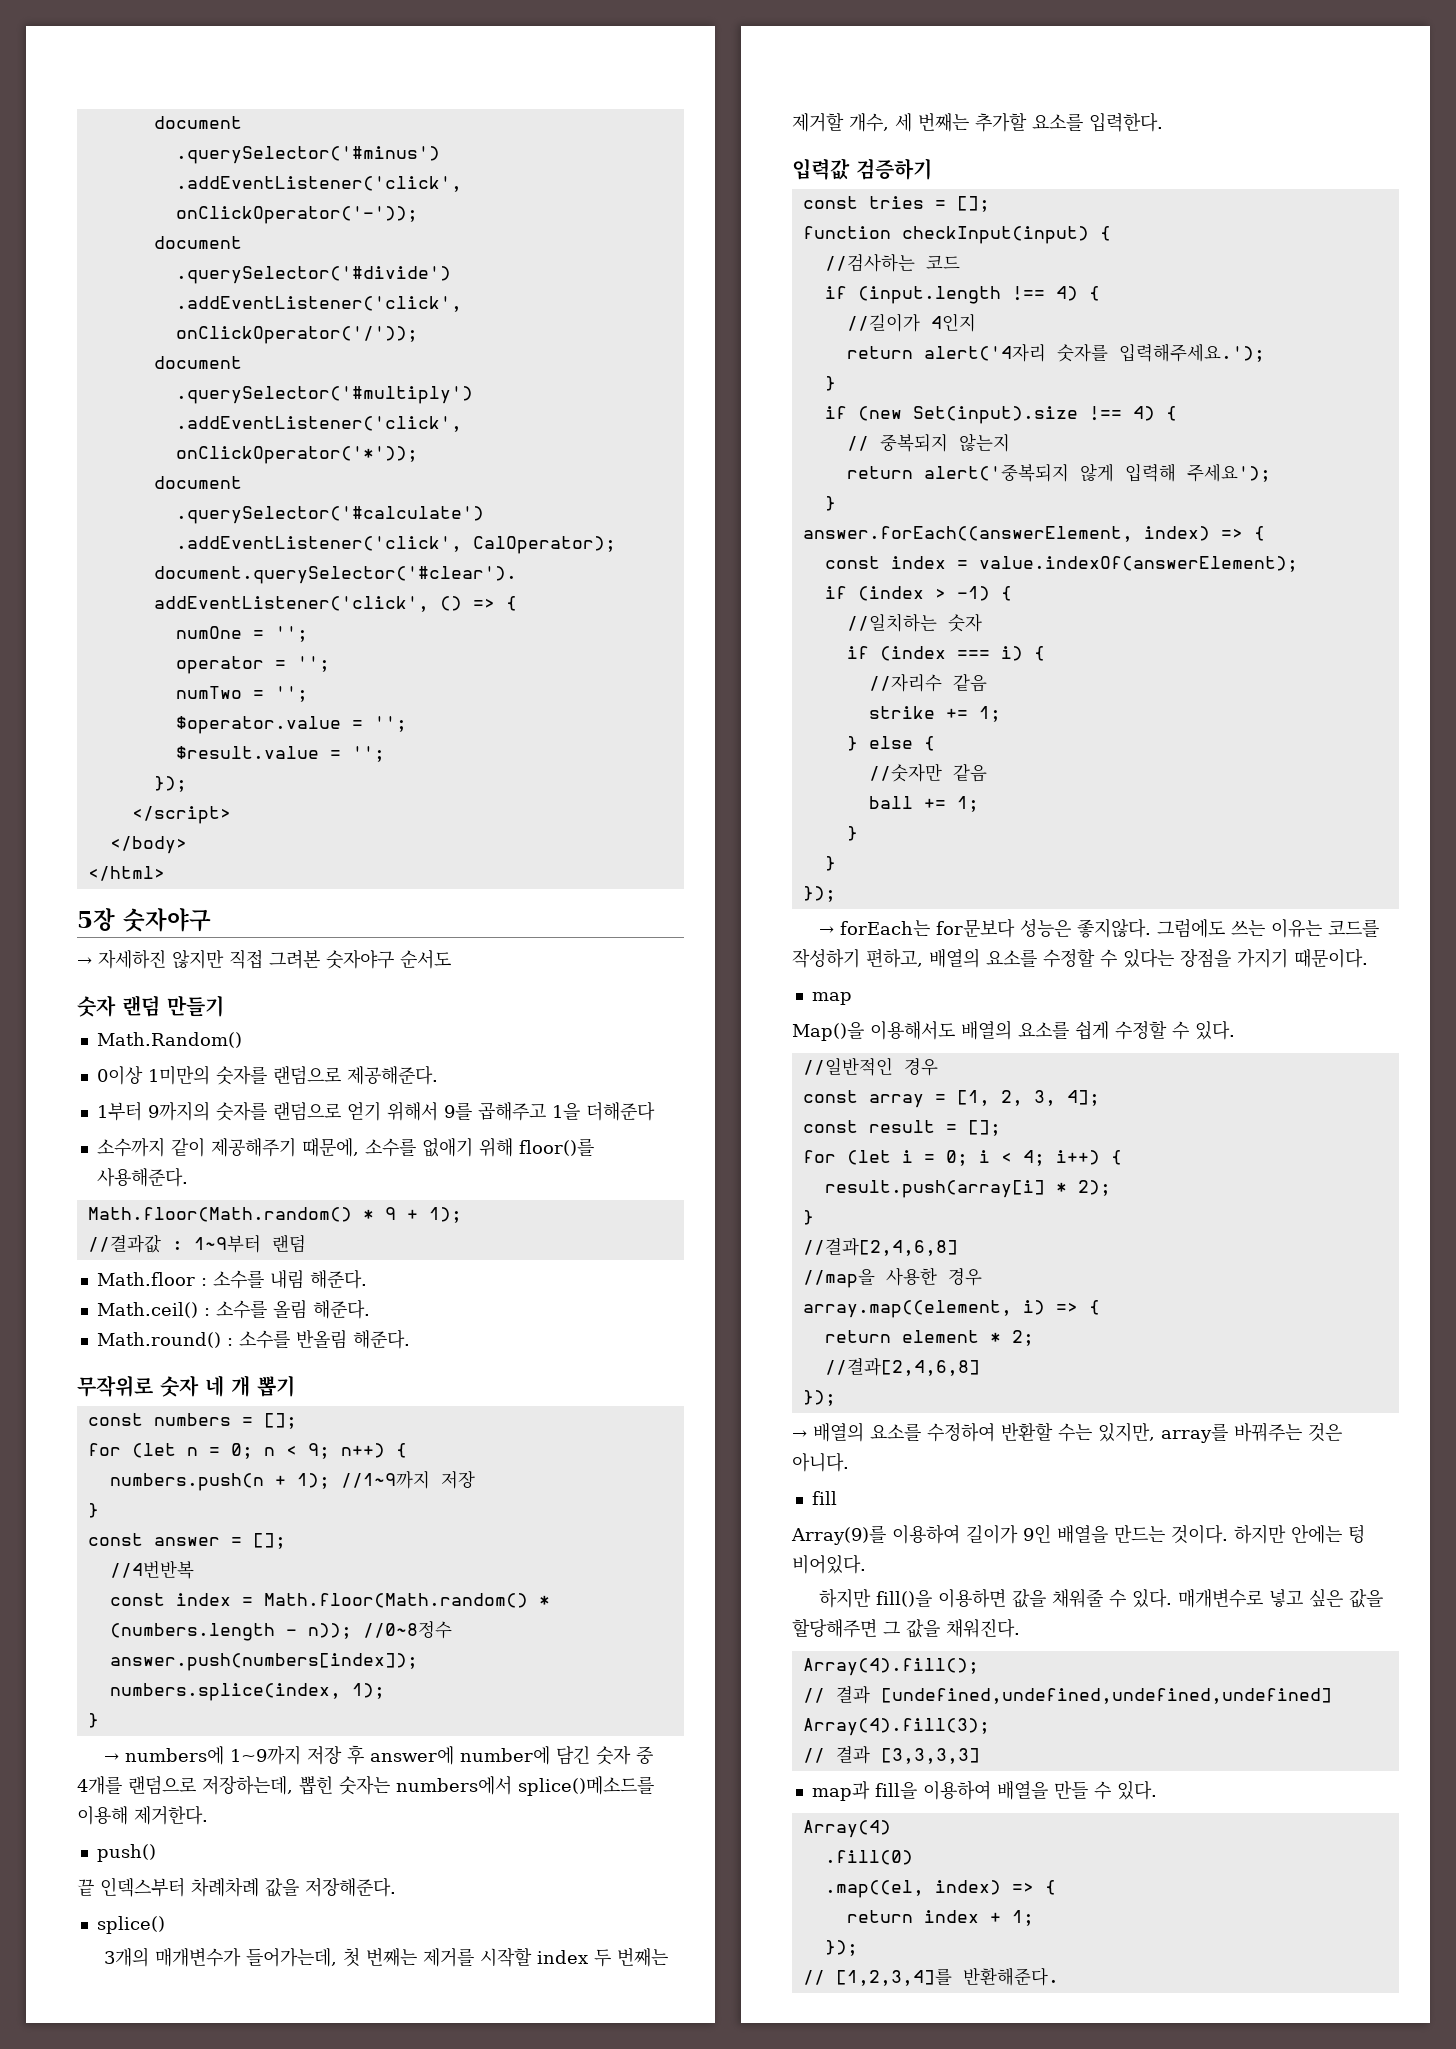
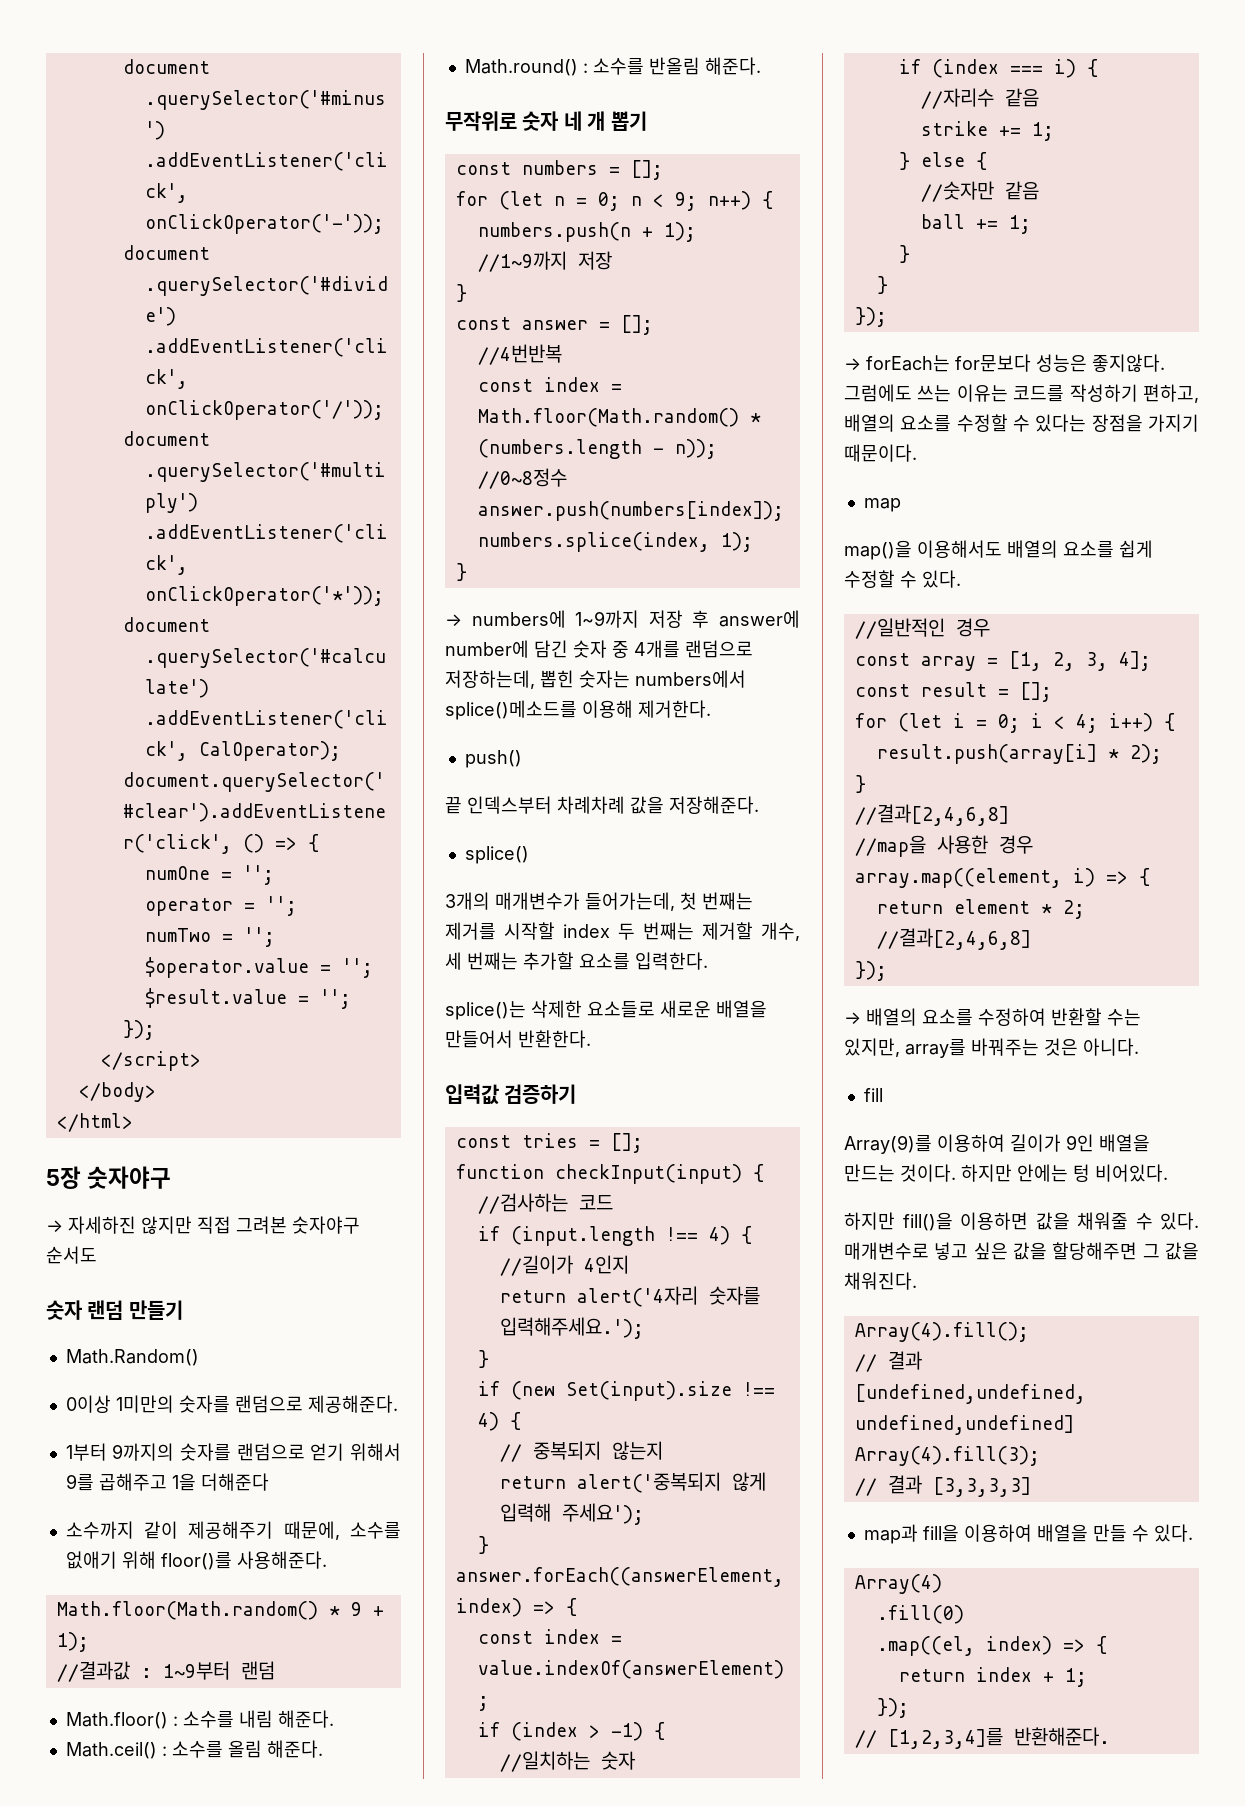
- Math.floor : 소수를 내림 해준다.
+ Math.floor() : 소수를 내림 해준다.
+ splice()는 삭제한 요소들로 새로운 배열을 만들어서 반환한다.
- Map()을 이용해서도 배열의 요소를 쉽게 수정할 수 있다.
+ map()을 이용해서도 배열의 요소를 쉽게 수정할 수 있다.

